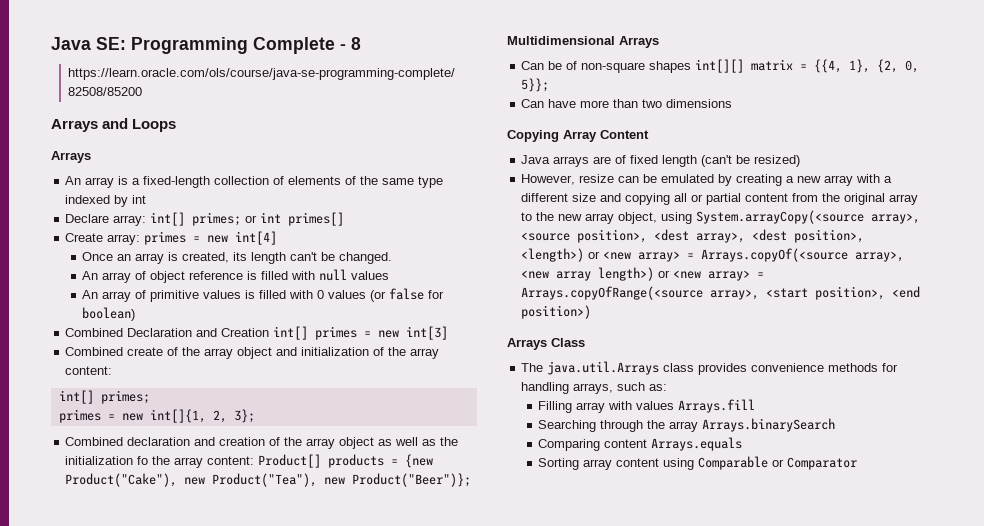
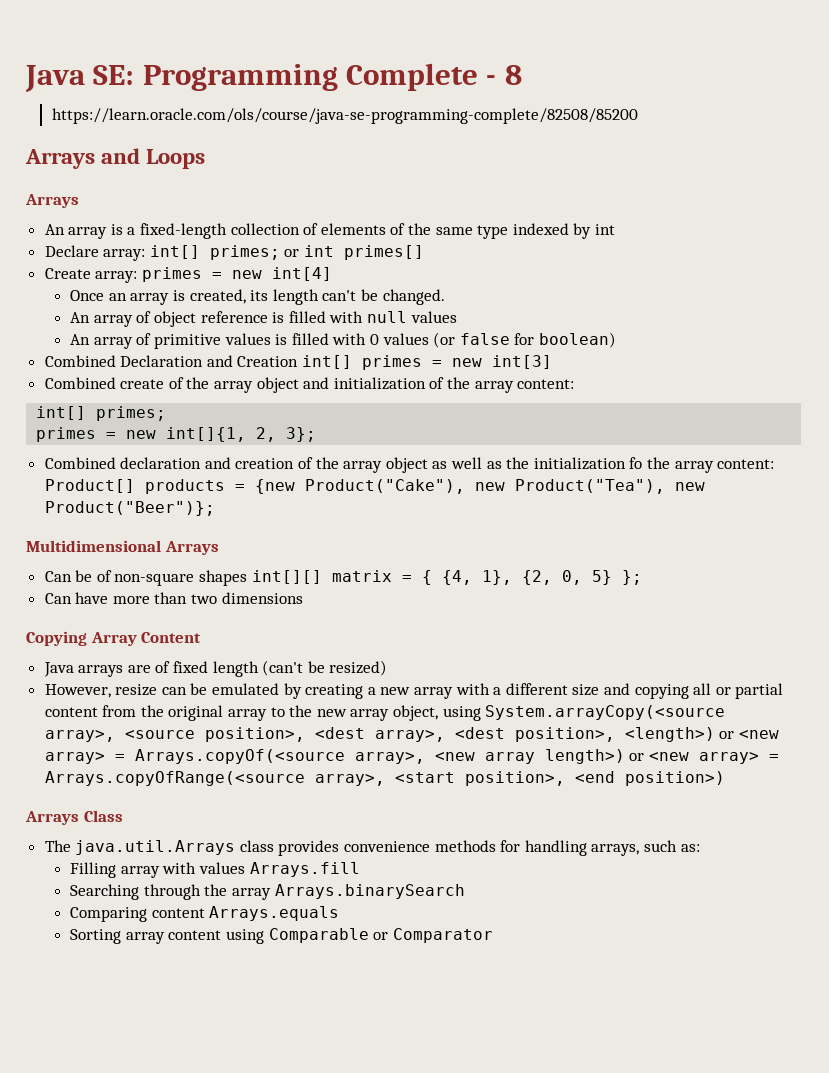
- Can be of non-square shapes int[][] matrix = {{4, 1}, {2, 0, 5}};
+ Can be of non-square shapes int[][] matrix = { {4, 1}, {2, 0, 5} };

